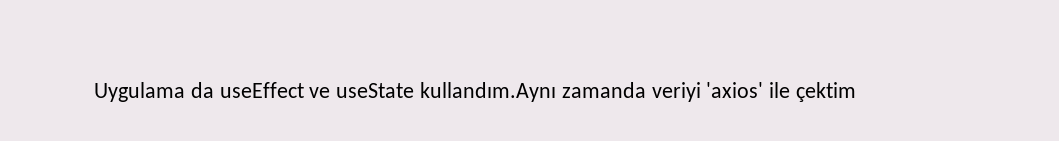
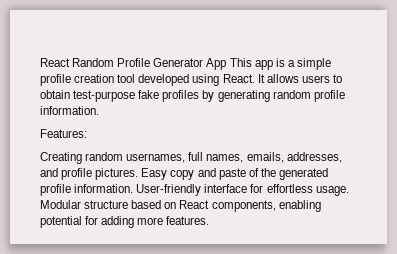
- Uygulama da useEffect ve useState kullandım.Aynı zamanda veriyi 'axios' ile çektim
+ React Random Profile Generator App This app is a simple profile creation tool developed using React. It allows users to obtain test-purpose fake profiles by generating random profile information.
+ Features:
+ Creating random usernames, full names, emails, addresses, and profile pictures. Easy copy and paste of the generated profile information. User-friendly interface for effortless usage. Modular structure based on React components, enabling potential for adding more features.

